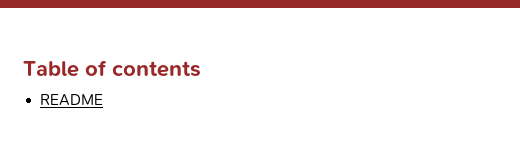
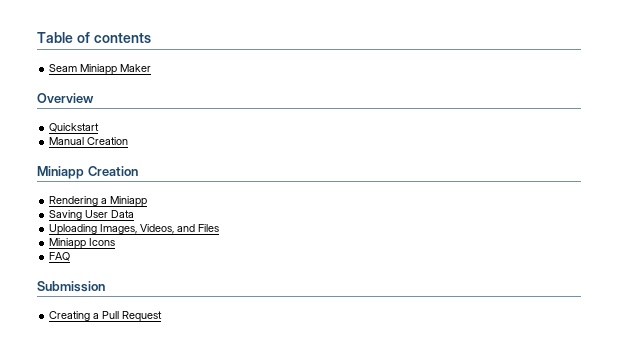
- README
+ Seam Miniapp Maker
+ Overview
+ Quickstart
+ Manual Creation
+ Miniapp Creation
+ Rendering a Miniapp
+ Saving User Data
+ Uploading Images, Videos, and Files
+ Miniapp Icons
+ FAQ
+ Submission
+ Creating a Pull Request

